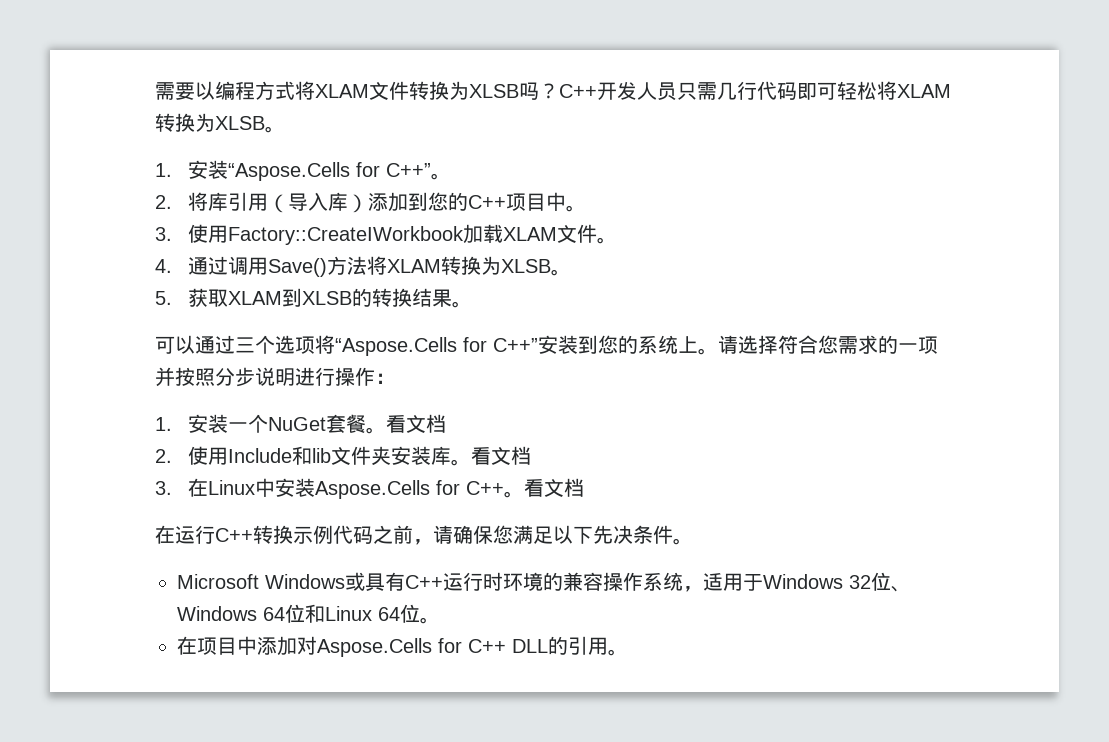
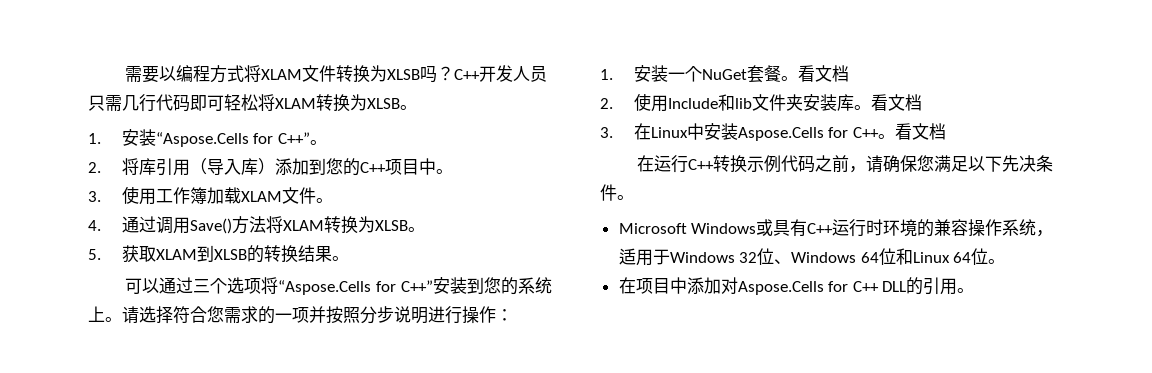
- 3.使用Factory::CreateIWorkbook加载XLAM文件。
+ 3.使用工作簿加载XLAM文件。

